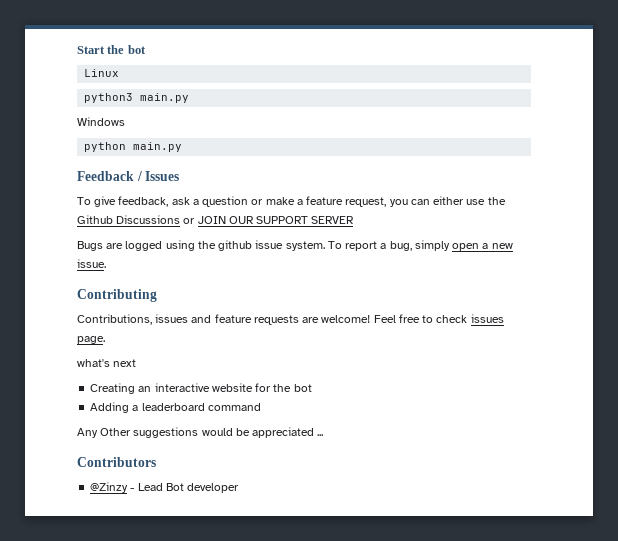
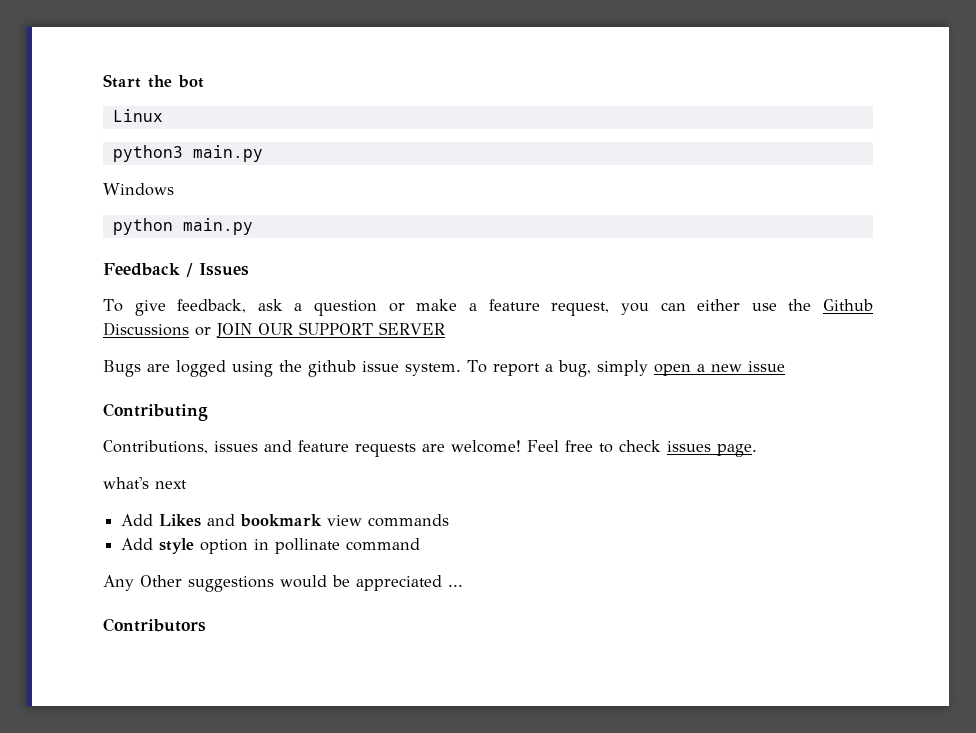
- To report a bug, simply open a new issue.
+ To report a bug, simply open a new issue
- Creating an interactive website for the bot
- Adding a leaderboard command
+ Add Likes and bookmark view commands
+ Add style option in pollinate command
- @Zinzy - Lead Bot developer

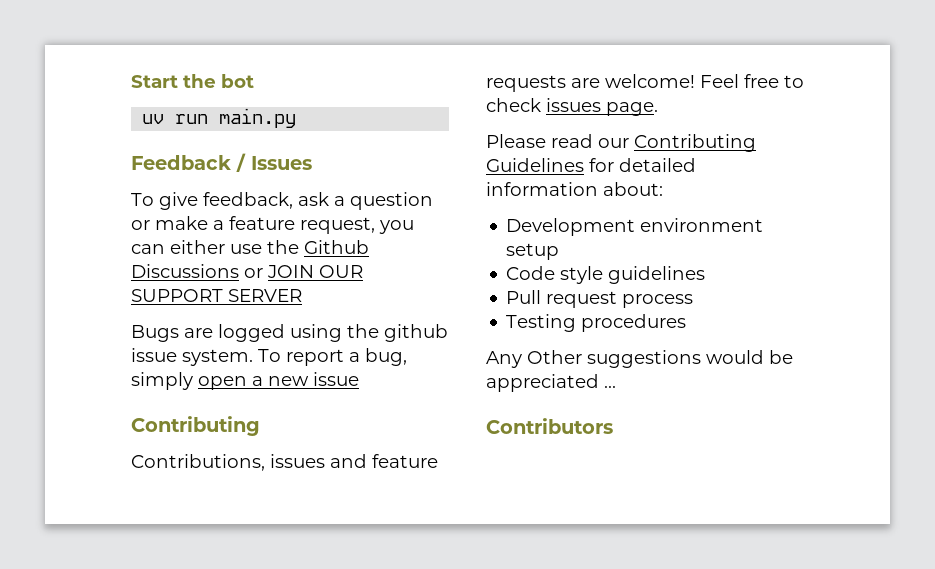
- Linux
- python3 main.py
- Windows
- python main.py
+ uv run main.py
- what's next
- Add Likes and bookmark view commands
- Add style option in pollinate command
+ Please read our Contributing Guidelines for detailed information about:
+ Development environment setup
+ Code style guidelines
+ Pull request process
+ Testing procedures

